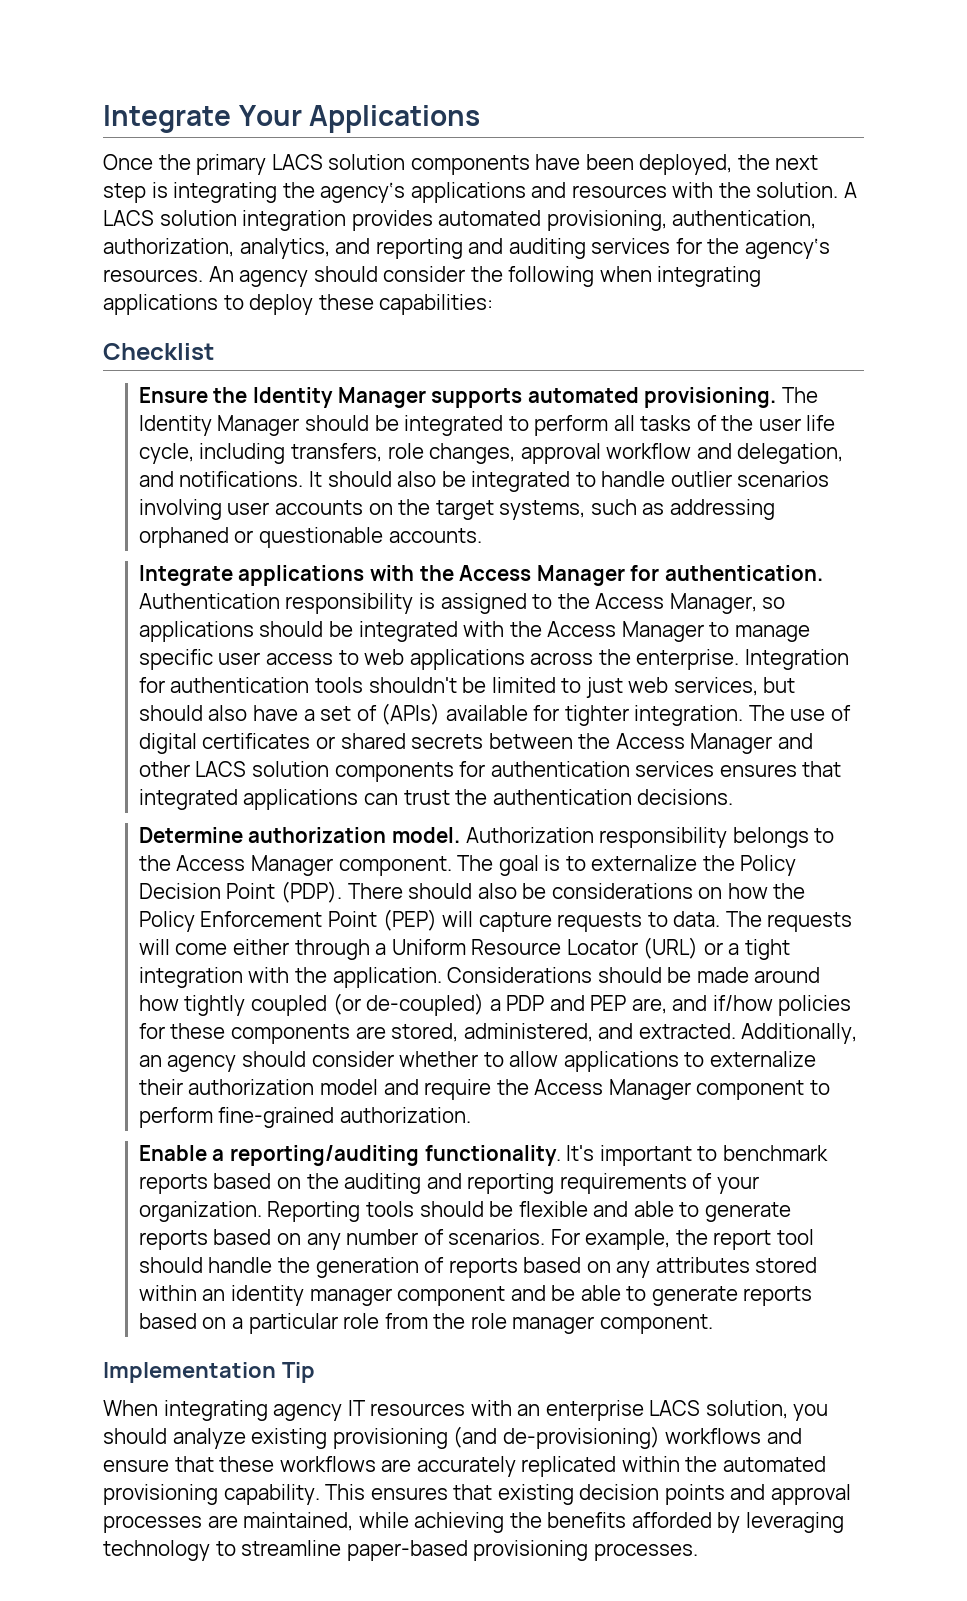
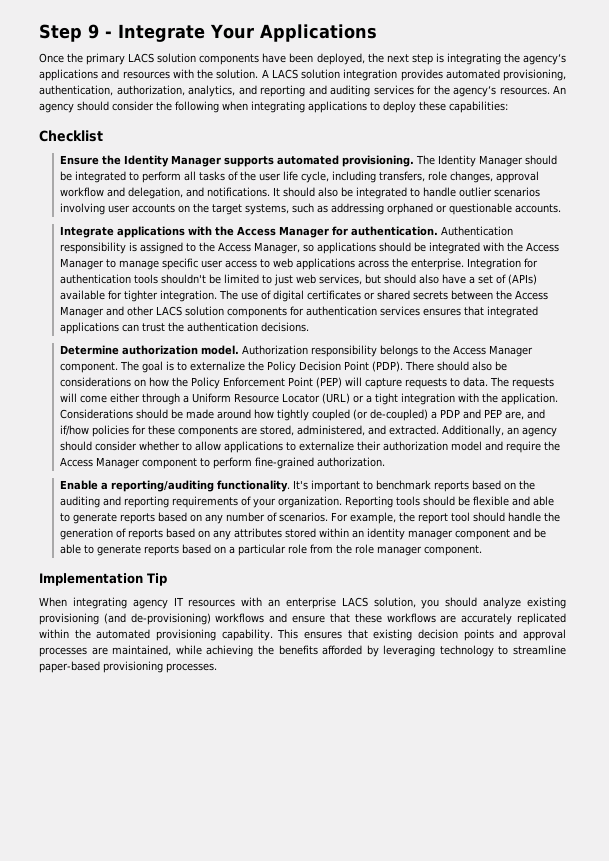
- Integrate Your Applications
+ Step 9 - Integrate Your Applications

